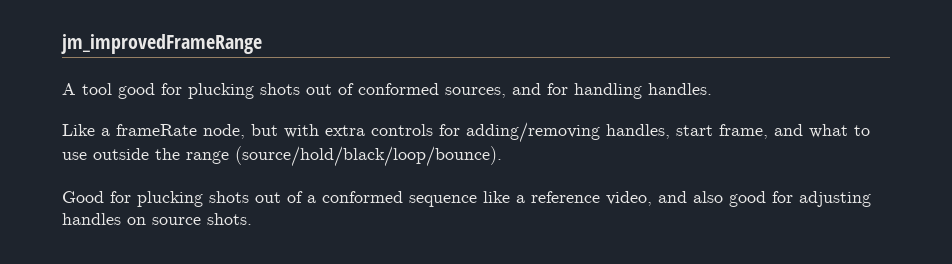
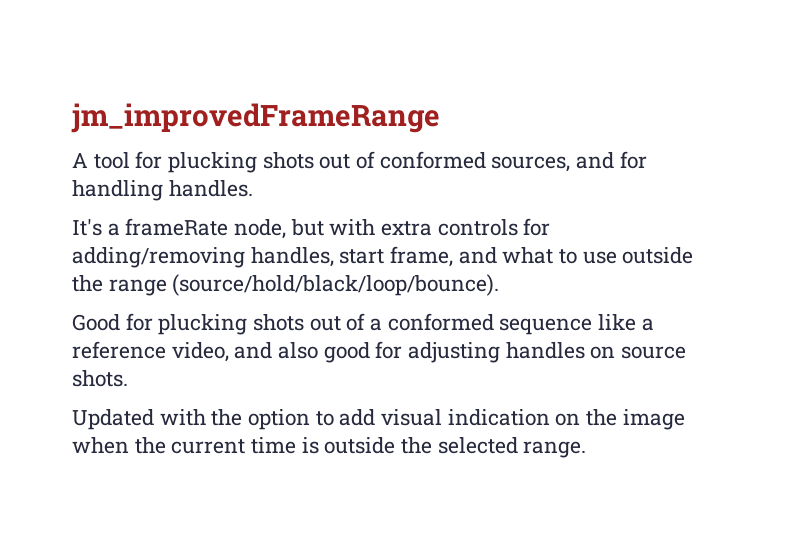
- A tool good for plucking shots out of conformed sources, and for handling handles.
+ A tool for plucking shots out of conformed sources, and for handling handles.
- Like a frameRate node, but with extra controls for adding/removing handles, start frame, and what to use outside the range (source/hold/black/loop/bounce).
+ It's a frameRate node, but with extra controls for adding/removing handles, start frame, and what to use outside the range (source/hold/black/loop/bounce).
+ Updated with the option to add visual indication on the image when the current time is outside the selected range.

